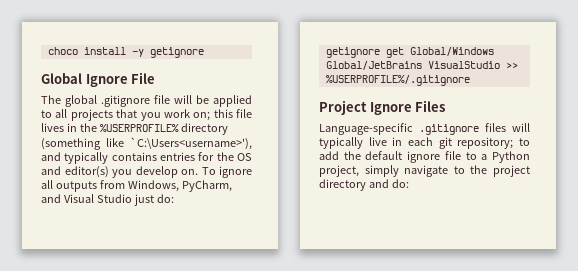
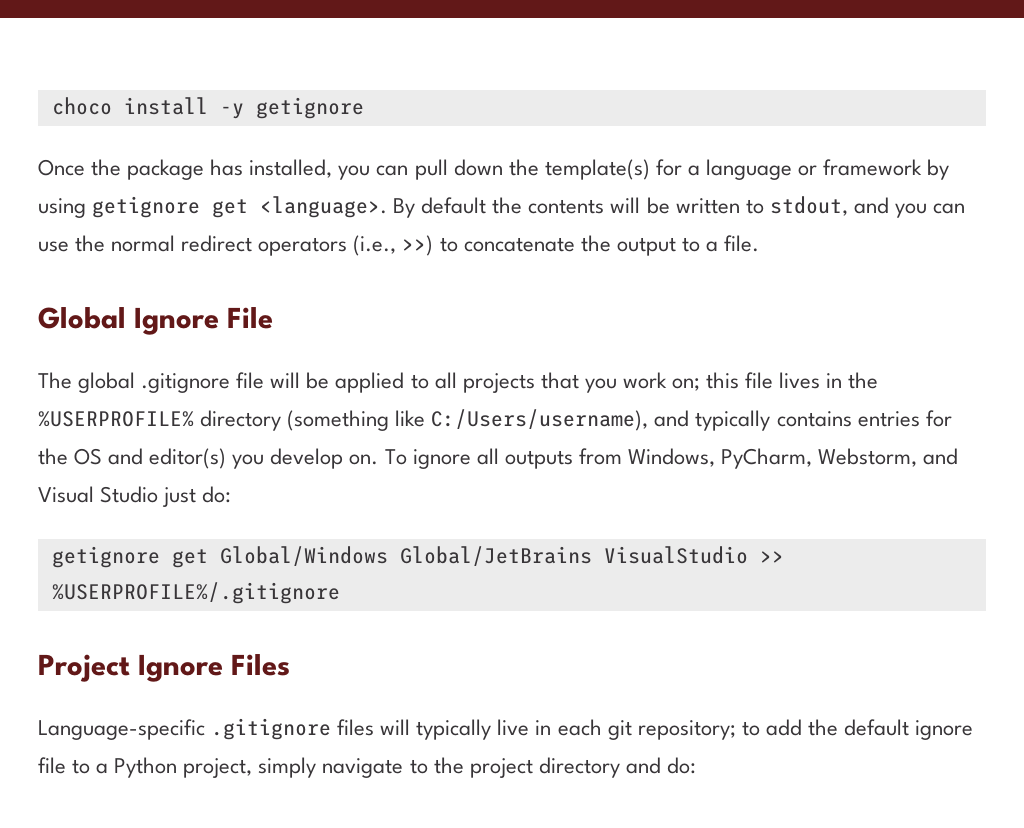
+ Once the package has installed, you can pull down the template(s) for a language or framework by using getignore get <language>. By default the contents will be written to stdout, and you can use the normal redirect operators (i.e., >>) to concatenate the output to a file.
- The global .gitignore file will be applied to all projects that you work on; this file lives in the %USERPROFILE% directory (something like `C:\Users<username>'), and typically contains entries for the OS and editor(s) you develop on.
+ The global .gitignore file will be applied to all projects that you work on; this file lives in the %USERPROFILE% directory (something like C:/Users/username), and typically contains entries for the OS and editor(s) you develop on.
- To ignore all outputs from Windows, PyCharm, and Visual Studio just do:
+ To ignore all outputs from Windows, PyCharm, Webstorm, and Visual Studio just do:

